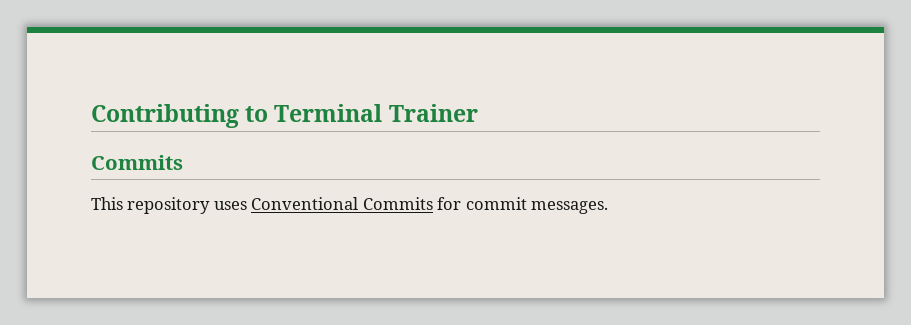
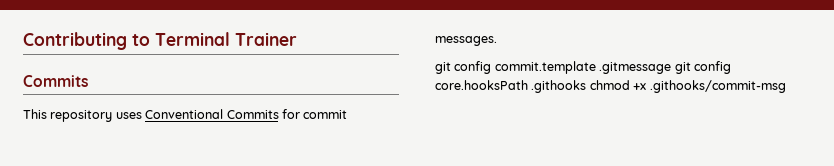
+ git config commit.template .gitmessage git config core.hooksPath .githooks chmod +x .githooks/commit-msg

